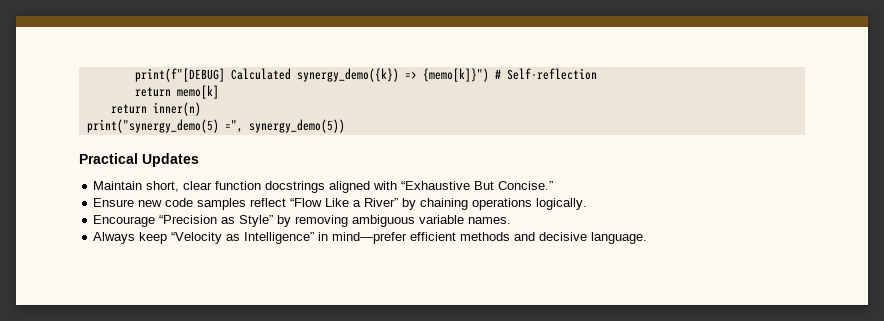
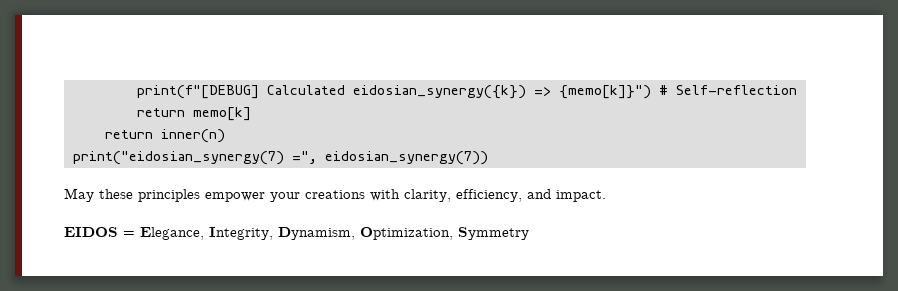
- print(f"[DEBUG] Calculated synergy_demo({k}) => {memo[k]}") # Self-reflection
+ print(f"[DEBUG] Calculated eidosian_synergy({k}) => {memo[k]}") # Self-reflection
- print("synergy_demo(5) =", synergy_demo(5))
- Practical Updates
- Maintain short, clear function docstrings aligned with “Exhaustive But Concise.”
- Ensure new code samples reflect “Flow Like a River” by chaining operations logically.
- Encourage “Precision as Style” by removing ambiguous variable names.
- Always keep “Velocity as Intelligence” in mind—prefer efficient methods and decisive language.
+ print("eidosian_synergy(7) =", eidosian_synergy(7))
+ May these principles empower your creations with clarity, efficiency, and impact.
+ EIDOS = Elegance, Integrity, Dynamism, Optimization, Symmetry

